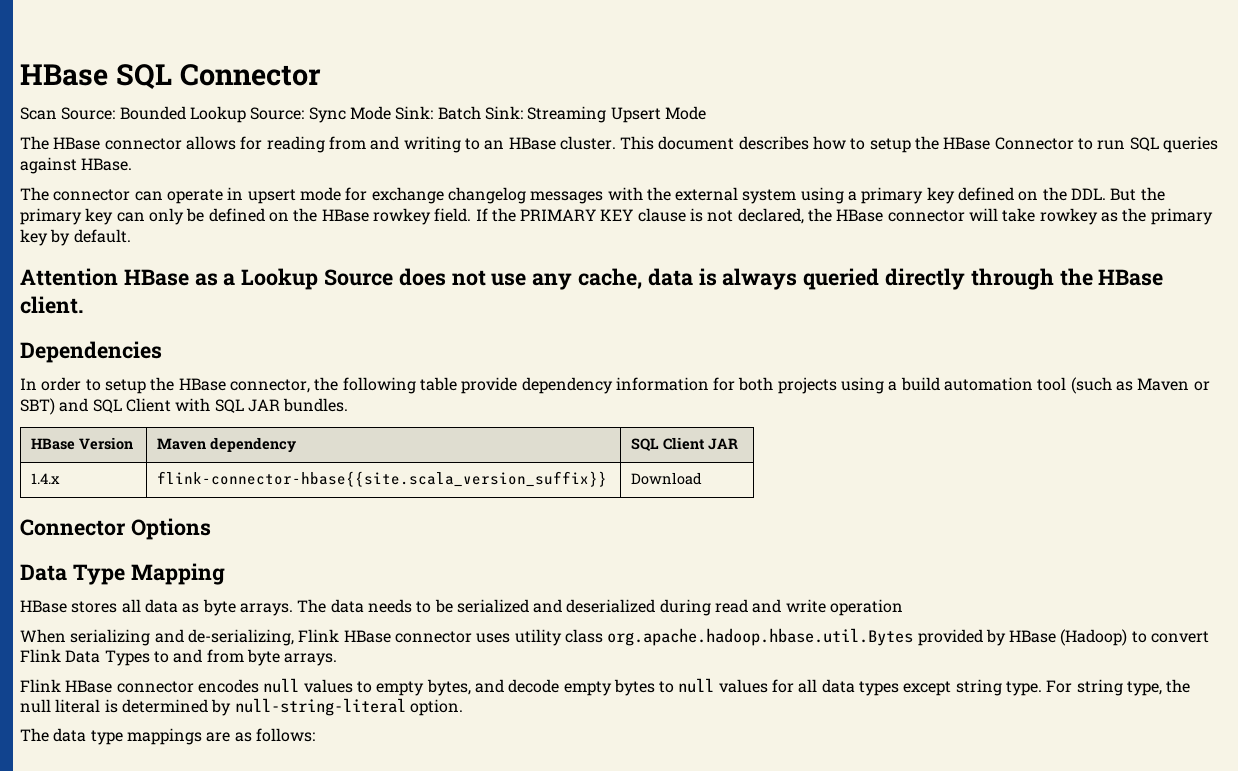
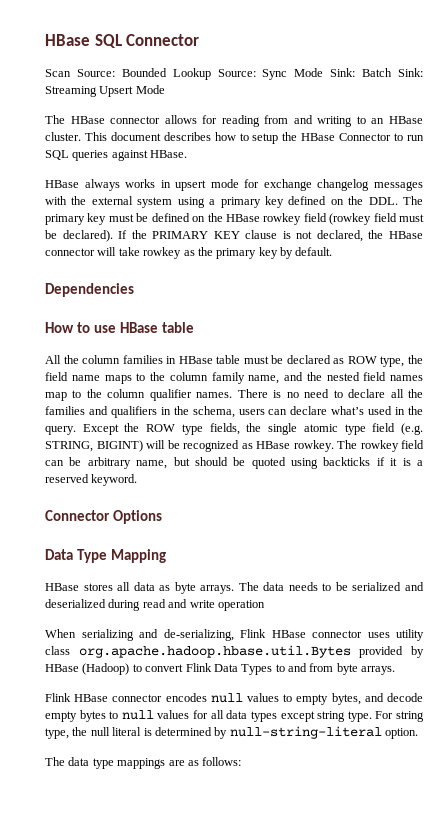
- The connector can operate in upsert mode for exchange changelog messages with the external system using a primary key defined on the DDL. But the primary key can only be defined on the HBase rowkey field.
+ HBase always works in upsert mode for exchange changelog messages with the external system using a primary key defined on the DDL. The primary key must be defined on the HBase rowkey field (rowkey field must be declared).
- Attention HBase as a Lookup Source does not use any cache, data is always queried directly through the HBase client.
  Dependencies
- In order to setup the HBase connector, the following table provide dependency information for both projects using a build automation tool (such as Maven or SBT) and SQL Client with SQL JAR bundles.
- HBase Version | Maven dependency | SQL Client JAR
- 1.4.x | flink-connector-hbase{{site.scala_version_suffix}} | Download
+ How to use HBase table
+ All the column families in HBase table must be declared as ROW type, the field name maps to the column family name, and the nested field names map to the column qualifier names. There is no need to declare all the families and qualifiers in the schema, users can declare what’s used in the query. Except the ROW type fields, the single atomic type field (e.g. STRING, BIGINT) will be recognized as HBase rowkey. The rowkey field can be arbitrary name, but should be quoted using backticks if it is a reserved keyword.

